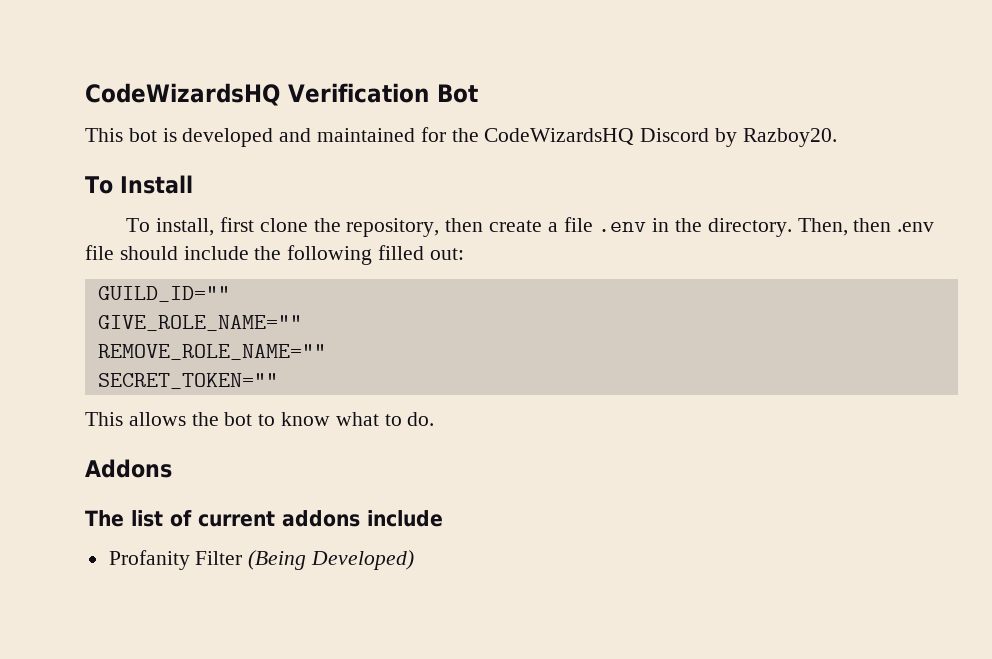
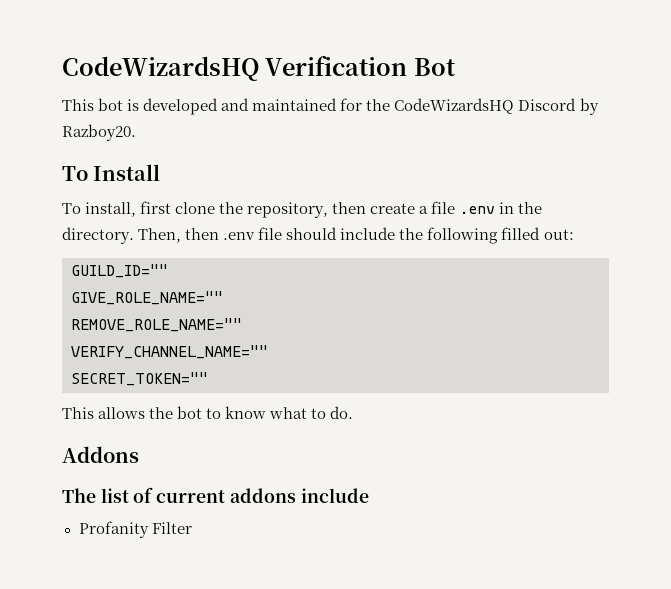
+ VERIFY_CHANNEL_NAME=""
- Profanity Filter (Being Developed)
+ Profanity Filter

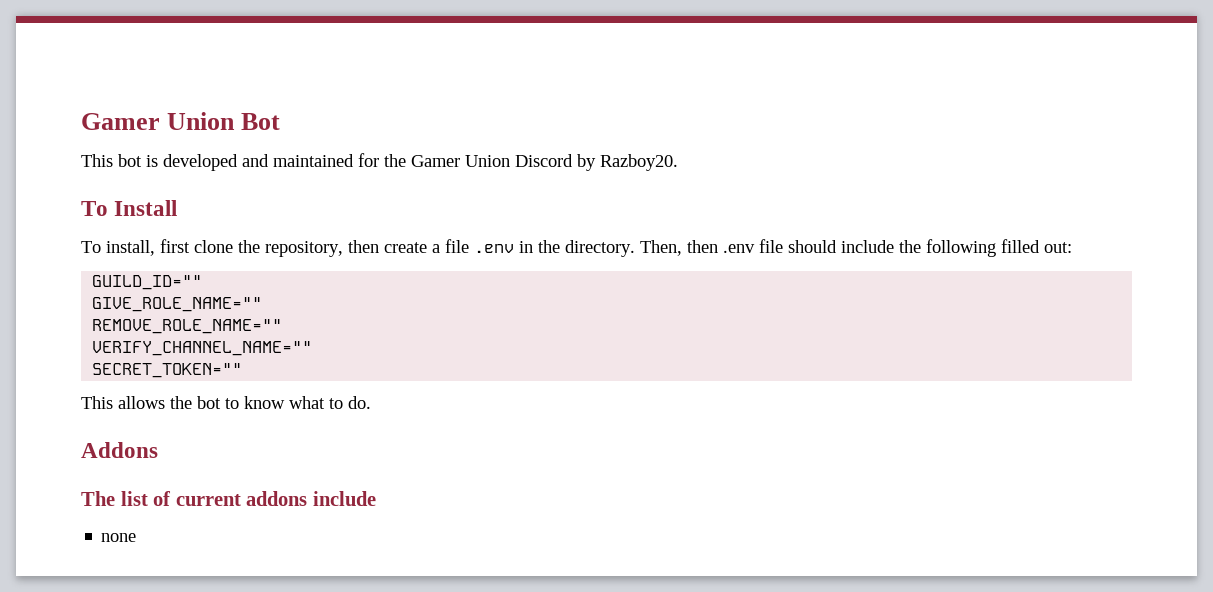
- CodeWizardsHQ Verification Bot
+ Gamer Union Bot
- This bot is developed and maintained for the CodeWizardsHQ Discord by Razboy20.
+ This bot is developed and maintained for the Gamer Union Discord by Razboy20.
- Profanity Filter
+ none

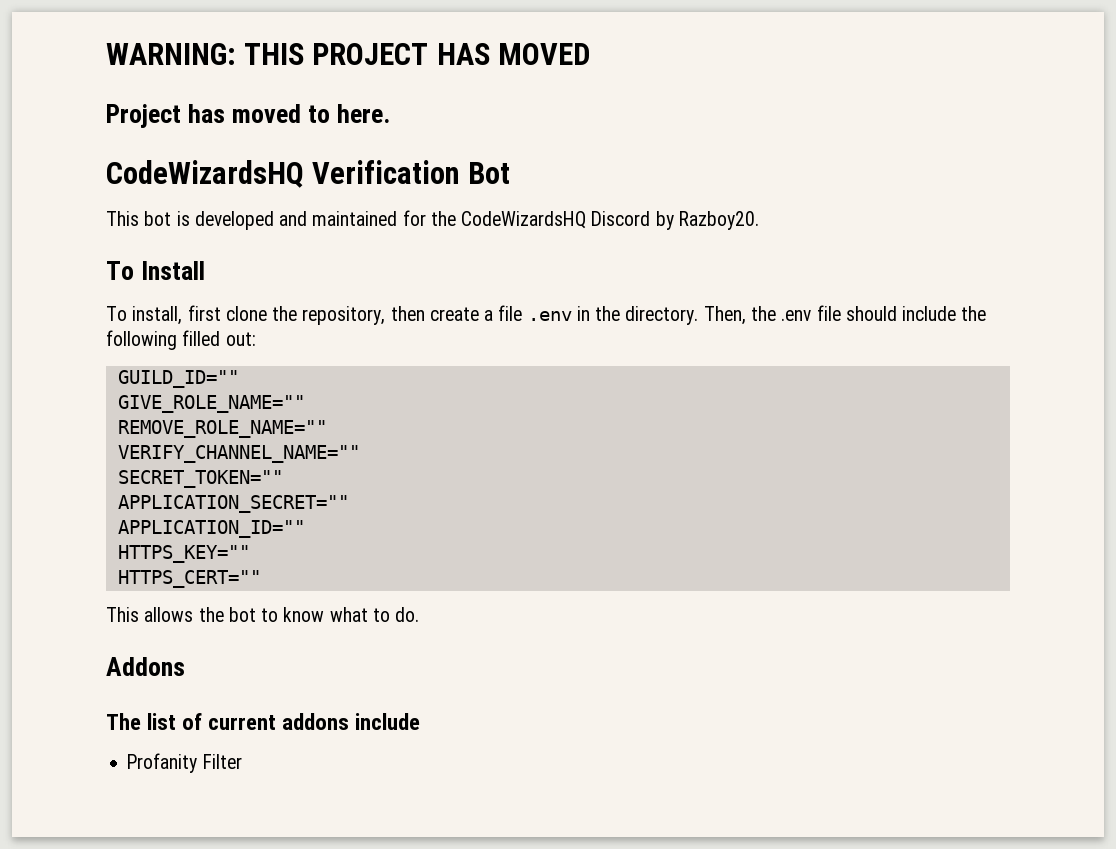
- Gamer Union Bot
+ WARNING: THIS PROJECT HAS MOVED
+ Project has moved to here.
+ CodeWizardsHQ Verification Bot
- This bot is developed and maintained for the Gamer Union Discord by Razboy20.
+ This bot is developed and maintained for the CodeWizardsHQ Discord by Razboy20.
- Then, then .env file should include the following filled out:
+ Then, the .env file should include the following filled out:
+ APPLICATION_SECRET=""
+ APPLICATION_ID=""
+ HTTPS_KEY=""
+ HTTPS_CERT=""
- none
+ Profanity Filter

